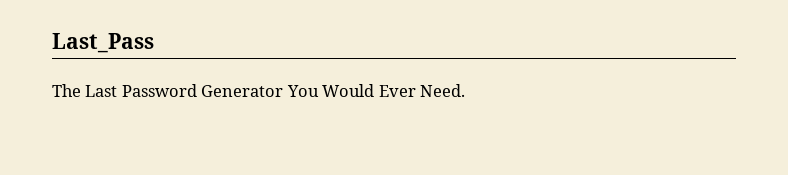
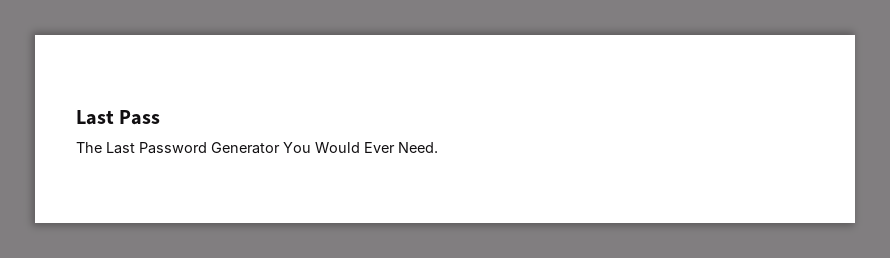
- Last_Pass
+ Last Pass

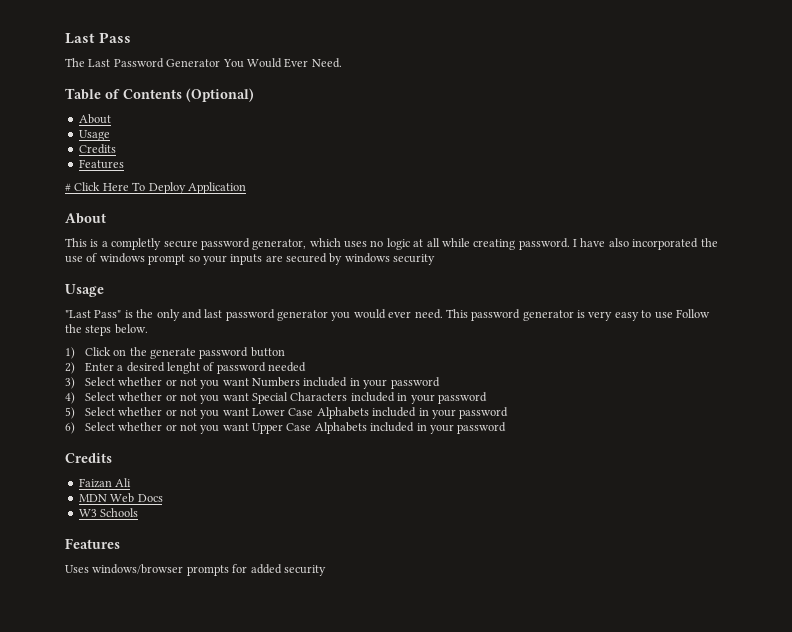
+ Table of Contents (Optional)
+ About
+ Usage
+ Credits
+ Features
+ # Click Here To Deploy Application
+ About
+ This is a completly secure password generator, which uses no logic at all while creating password. I have also incorporated the use of windows prompt so your inputs are secured by windows security
+ Usage
+ "Last Pass" is the only and last password generator you would ever need. This password generator is very easy to use Follow the steps below.
+ 1) Click on the generate password button
+ 2) Enter a desired lenght of password needed
+ 3) Select whether or not you want Numbers included in your password
+ 4) Select whether or not you want Special Characters included in your password
+ 5) Select whether or not you want Lower Case Alphabets included in your password
+ 6) Select whether or not you want Upper Case Alphabets included in your password
+ Credits
+ Faizan Ali
+ MDN Web Docs
+ W3 Schools
+ Features
+ Uses windows/browser prompts for added security

